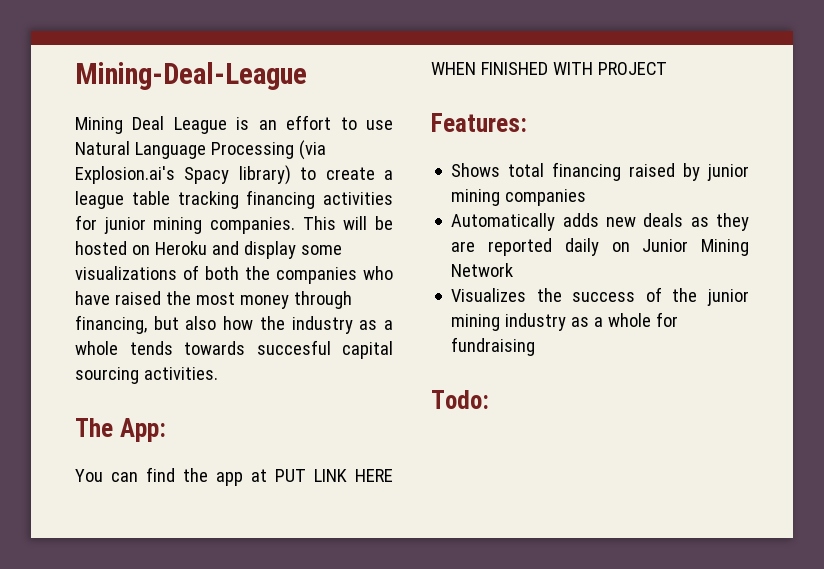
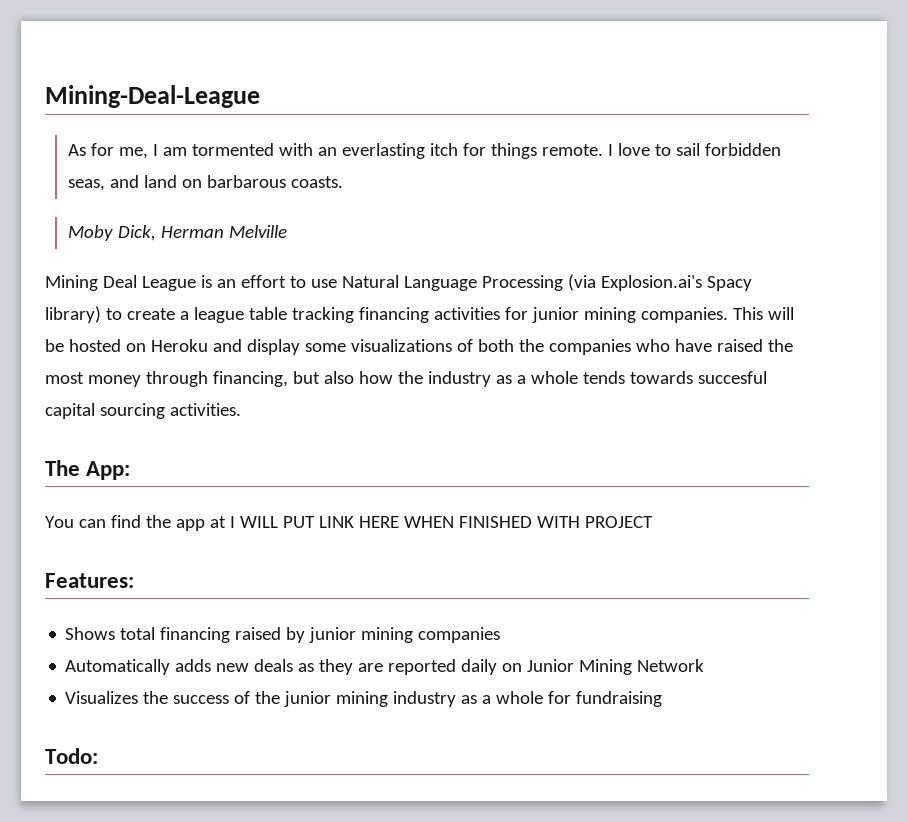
+ As for me, I am tormented with an everlasting itch for things remote. I love to sail forbidden seas, and land on barbarous coasts.
+ Moby Dick, Herman Melville
- You can find the app at PUT LINK HERE WHEN FINISHED WITH PROJECT
+ You can find the app at I WILL PUT LINK HERE WHEN FINISHED WITH PROJECT

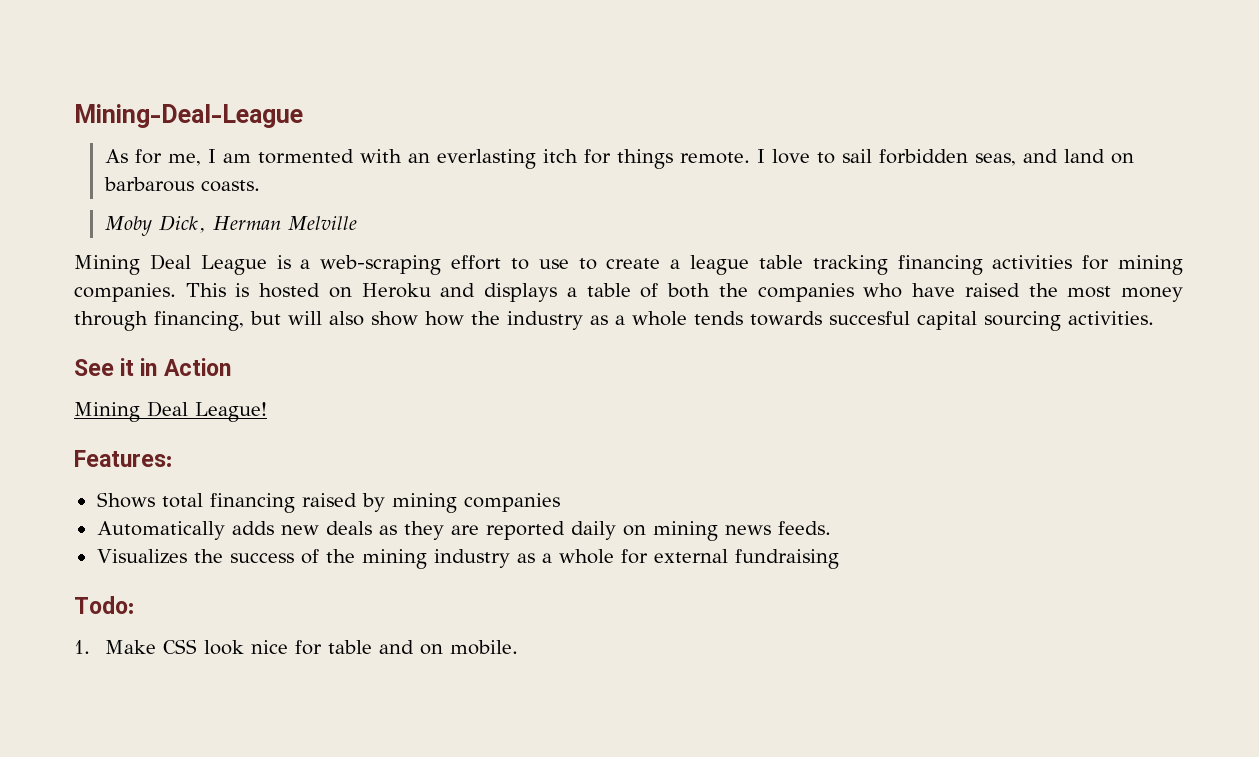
- Mining Deal League is an effort to use Natural Language Processing (via Explosion.ai's Spacy library) to create a league table tracking financing activities for junior mining companies.
+ Mining Deal League is a web-scraping effort to use to create a league table tracking financing activities for mining companies.
- This will be hosted on Heroku and display some visualizations of both the companies who have raised the most money through financing, but also how the industry as a whole tends towards succesful capital sourcing activities.
+ This is hosted on Heroku and displays a table of both the companies who have raised the most money through financing, but will also show how the industry as a whole tends towards succesful capital sourcing activities.
- The App:
- You can find the app at I WILL PUT LINK HERE WHEN FINISHED WITH PROJECT
+ See it in Action
+ Mining Deal League!
- Shows total financing raised by junior mining companies
+ Shows total financing raised by mining companies
- Automatically adds new deals as they are reported daily on Junior Mining Network
+ Automatically adds new deals as they are reported daily on mining news feeds.
- Visualizes the success of the junior mining industry as a whole for fundraising
+ Visualizes the success of the mining industry as a whole for external fundraising
+ 1. Make CSS look nice for table and on mobile.

